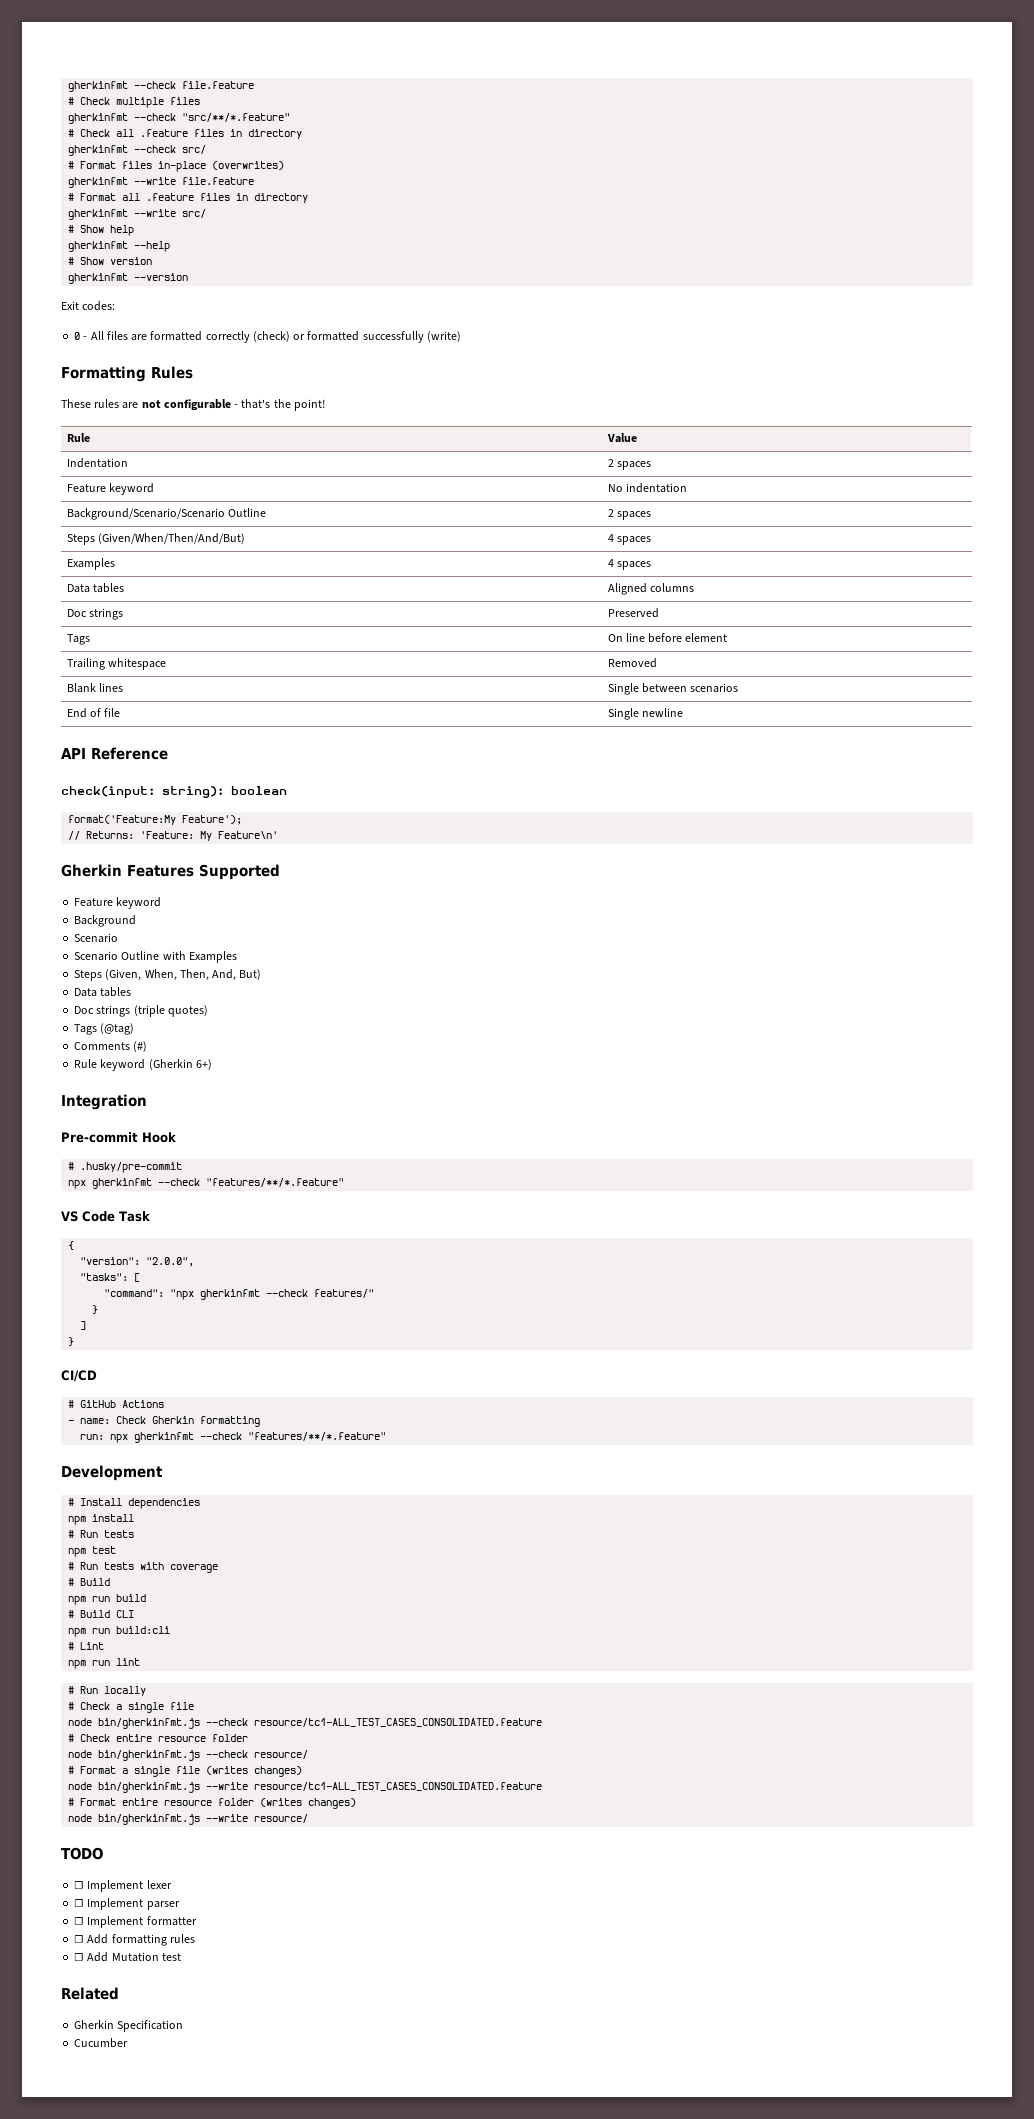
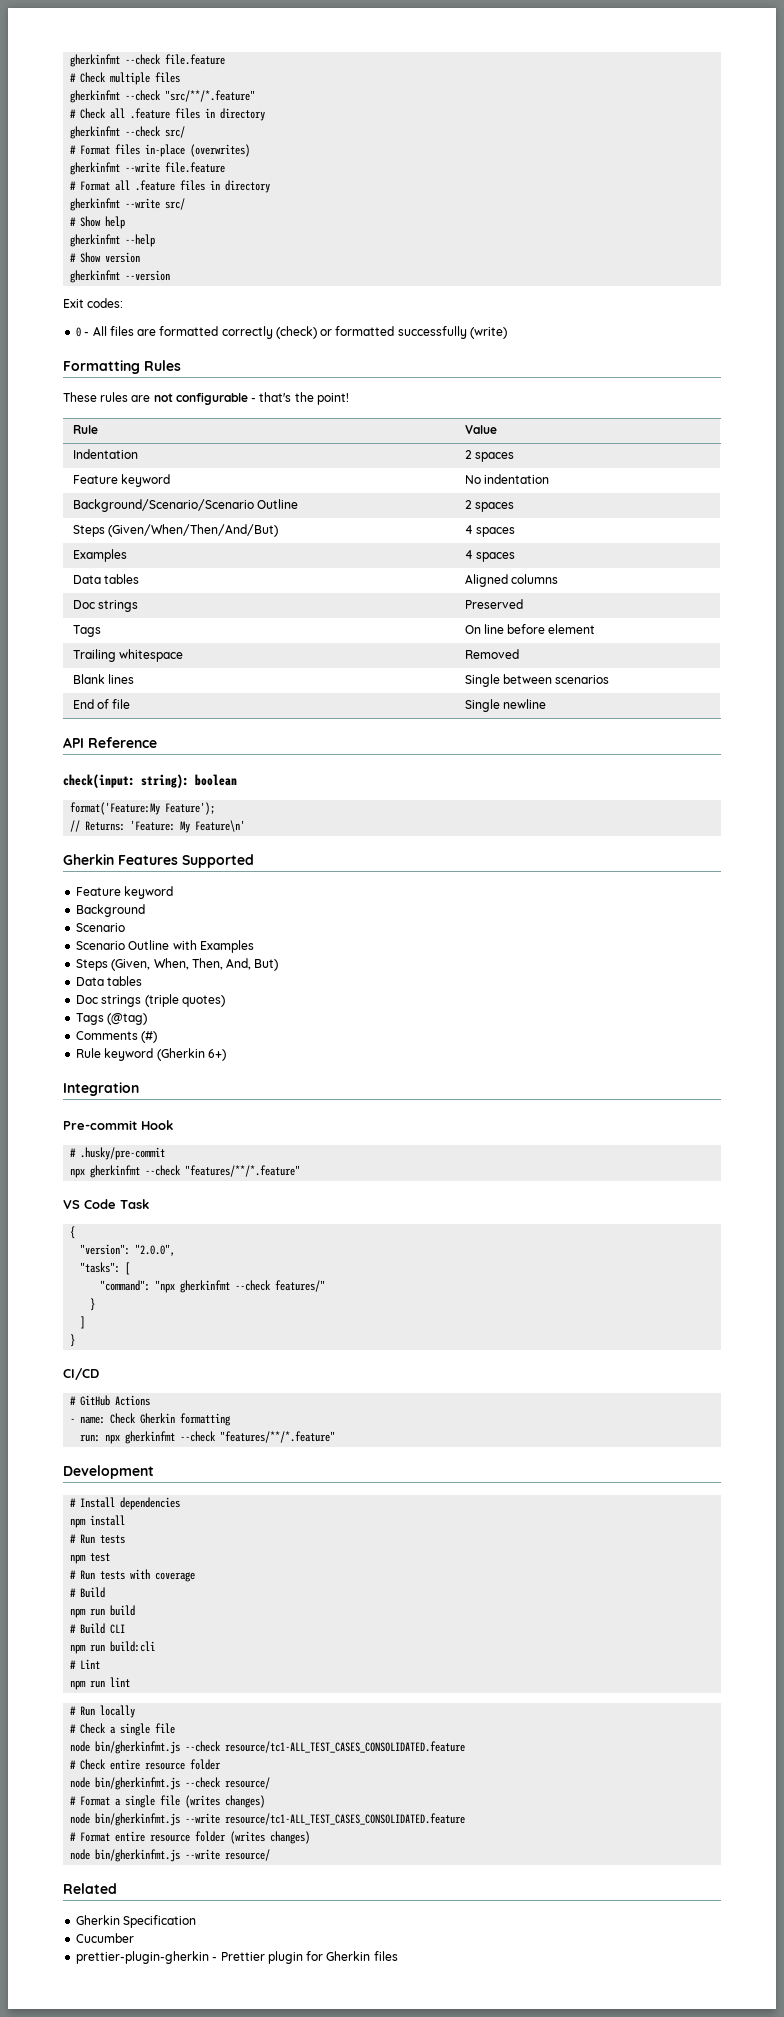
- TODO
- ☐ Implement lexer
- ☐ Implement parser
- ☐ Implement formatter
- ☐ Add formatting rules
- ☐ Add Mutation test
  Related
  Gherkin Specification
  Cucumber
+ prettier-plugin-gherkin - Prettier plugin for Gherkin files

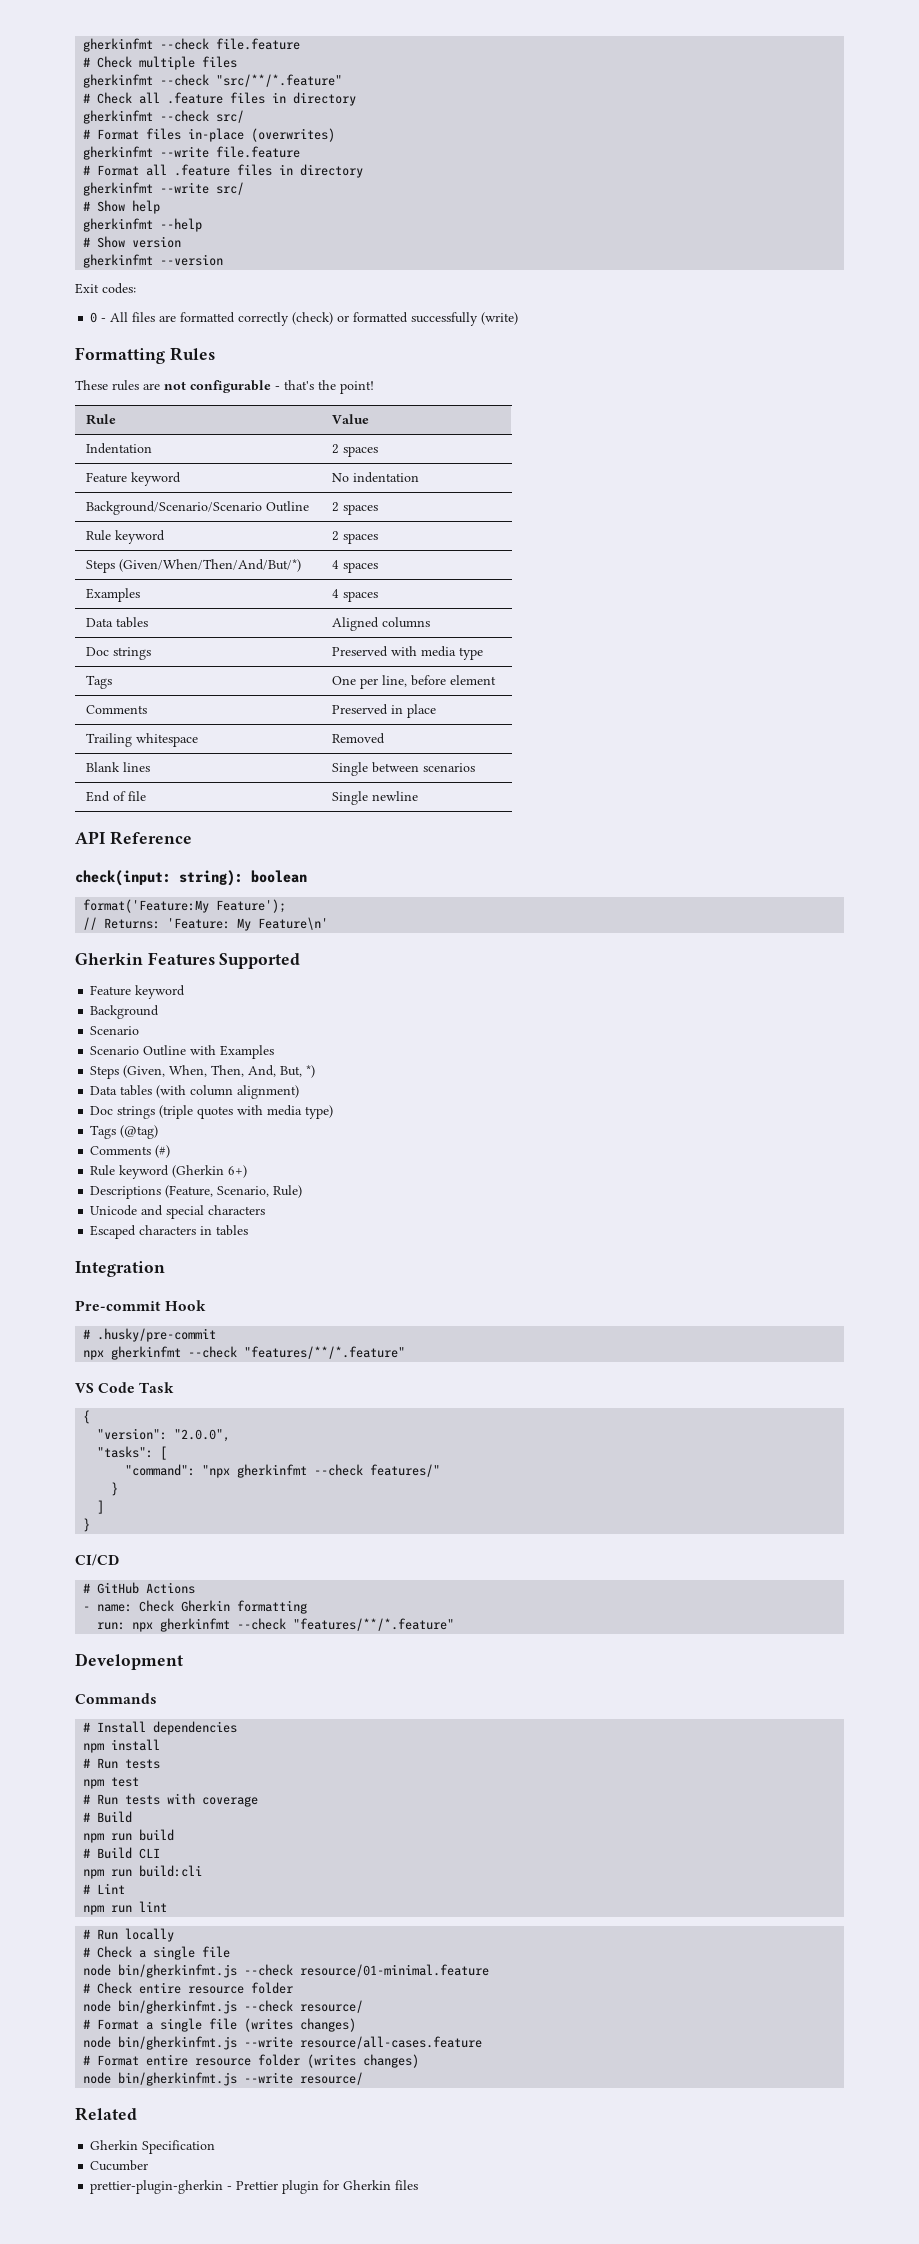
- Steps (Given/When/Then/And/But) | 4 spaces
+ Rule keyword | 2 spaces
+ Steps (Given/When/Then/And/But/*) | 4 spaces
- Doc strings | Preserved
- Tags | On line before element
+ Doc strings | Preserved with media type
+ Tags | One per line, before element
+ Comments | Preserved in place
- Steps (Given, When, Then, And, But)
- Data tables
+ Steps (Given, When, Then, And, But, *)
+ Data tables (with column alignment)
- Doc strings (triple quotes)
+ Doc strings (triple quotes with media type)
+ Descriptions (Feature, Scenario, Rule)
+ Unicode and special characters
+ Escaped characters in tables
+ Commands
- node bin/gherkinfmt.js --check resource/tc1-ALL_TEST_CASES_CONSOLIDATED.feature
+ node bin/gherkinfmt.js --check resource/01-minimal.feature
- node bin/gherkinfmt.js --write resource/tc1-ALL_TEST_CASES_CONSOLIDATED.feature
+ node bin/gherkinfmt.js --write resource/all-cases.feature

